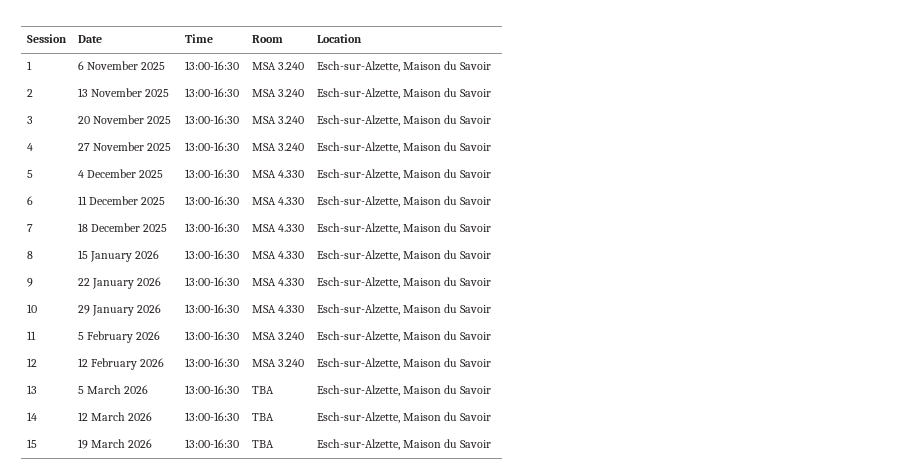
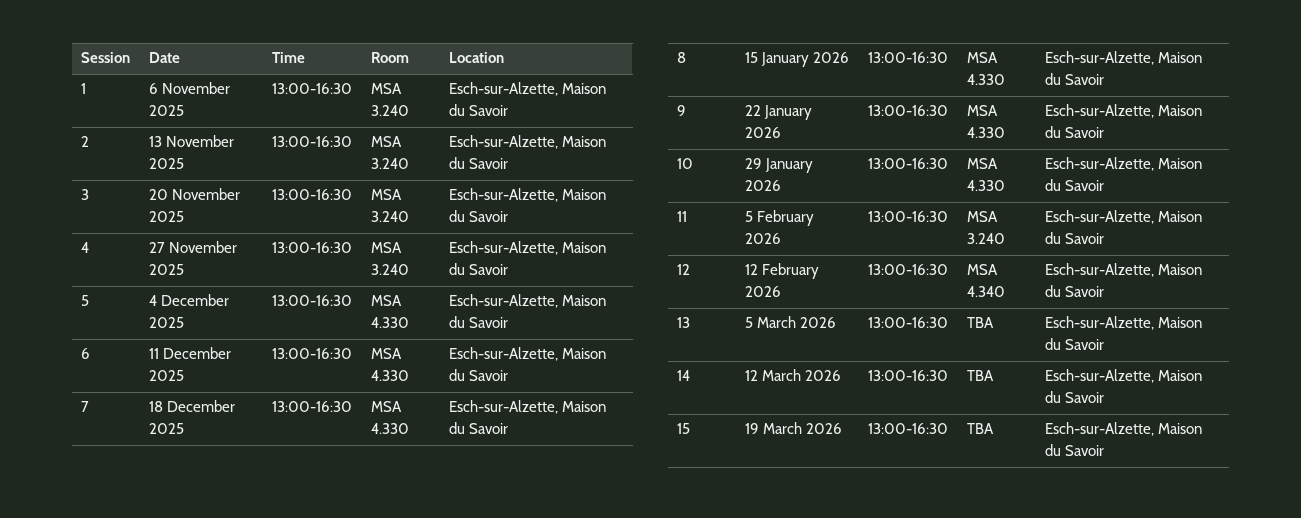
- 12 | 12 February 2026 | 13:00-16:30 | MSA 3.240 | Esch-sur-Alzette, Maison du Savoir
+ 12 | 12 February 2026 | 13:00-16:30 | MSA 4.340 | Esch-sur-Alzette, Maison du Savoir

